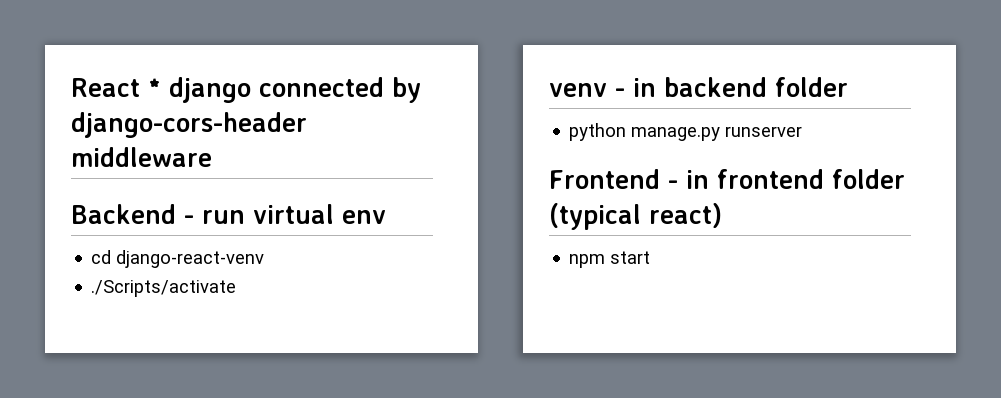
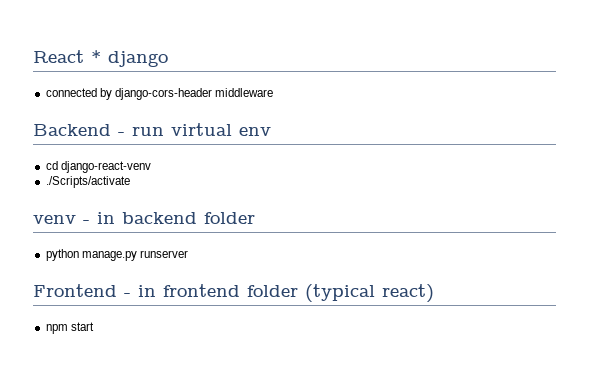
- React * django connected by django-cors-header middleware
+ React * django
+ connected by django-cors-header middleware

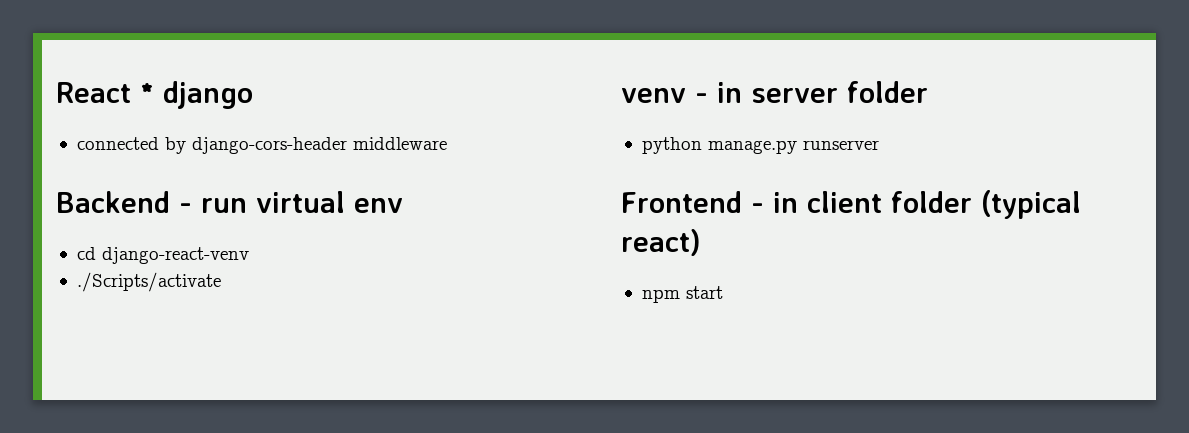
- venv - in backend folder
+ venv - in server folder
- Frontend - in frontend folder (typical react)
+ Frontend - in client folder (typical react)

